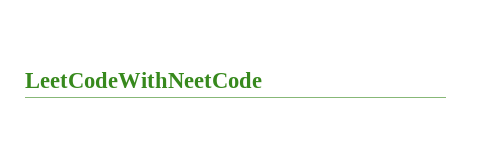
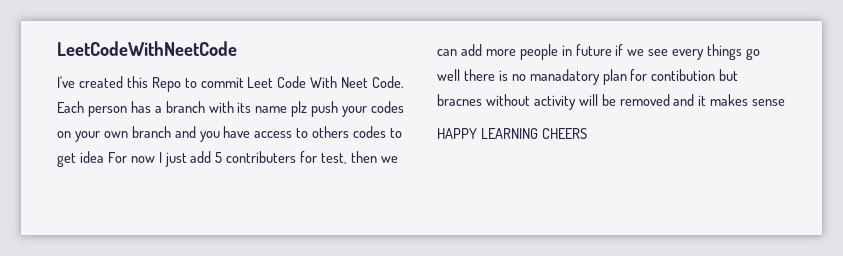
+ I've created this Repo to commit Leet Code With Neet Code. Each person has a branch with its name plz push your codes on your own branch and you have access to others codes to get idea For now I just add 5 contributers for test, then we can add more people in future if we see every things go well there is no manadatory plan for contibution but bracnes without activity will be removed and it makes sense
+ HAPPY LEARNING CHEERS

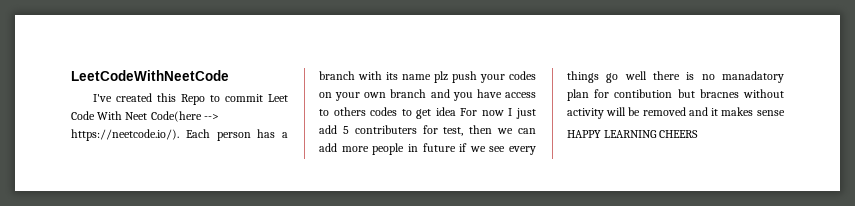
- I've created this Repo to commit Leet Code With Neet Code. Each person has a branch with its name plz push your codes on your own branch and you have access to others codes to get idea For now I just add 5 contributers for test, then we can add more people in future if we see every things go well there is no manadatory plan for contibution but bracnes without activity will be removed and it makes sense
+ I've created this Repo to commit Leet Code With Neet Code(here --> https://neetcode.io/). Each person has a branch with its name plz push your codes on your own branch and you have access to others codes to get idea For now I just add 5 contributers for test, then we can add more people in future if we see every things go well there is no manadatory plan for contibution but bracnes without activity will be removed and it makes sense

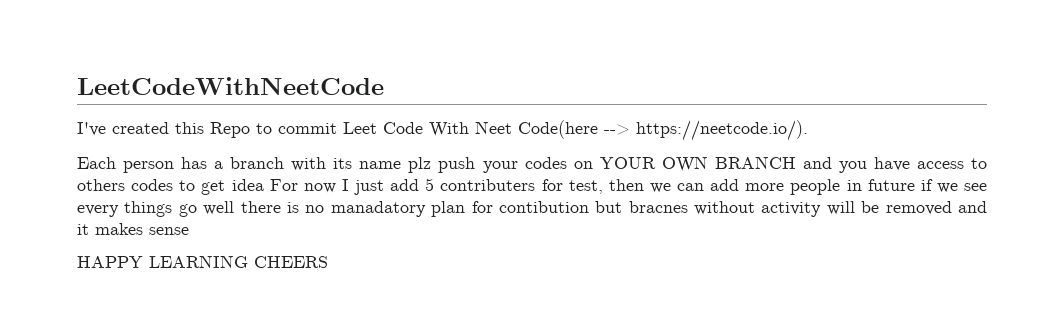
- I've created this Repo to commit Leet Code With Neet Code(here --> https://neetcode.io/). Each person has a branch with its name plz push your codes on your own branch and you have access to others codes to get idea For now I just add 5 contributers for test, then we can add more people in future if we see every things go well there is no manadatory plan for contibution but bracnes without activity will be removed and it makes sense
+ I've created this Repo to commit Leet Code With Neet Code(here --> https://neetcode.io/).
+ Each person has a branch with its name plz push your codes on YOUR OWN BRANCH and you have access to others codes to get idea For now I just add 5 contributers for test, then we can add more people in future if we see every things go well there is no manadatory plan for contibution but bracnes without activity will be removed and it makes sense

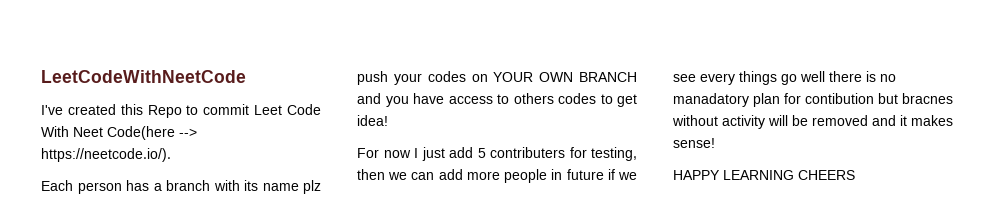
- Each person has a branch with its name plz push your codes on YOUR OWN BRANCH and you have access to others codes to get idea For now I just add 5 contributers for test, then we can add more people in future if we see every things go well there is no manadatory plan for contibution but bracnes without activity will be removed and it makes sense
+ Each person has a branch with its name plz push your codes on YOUR OWN BRANCH and you have access to others codes to get idea!
+ For now I just add 5 contributers for testing, then we can add more people in future if we see every things go well there is no manadatory plan for contibution but bracnes without activity will be removed and it makes sense!

